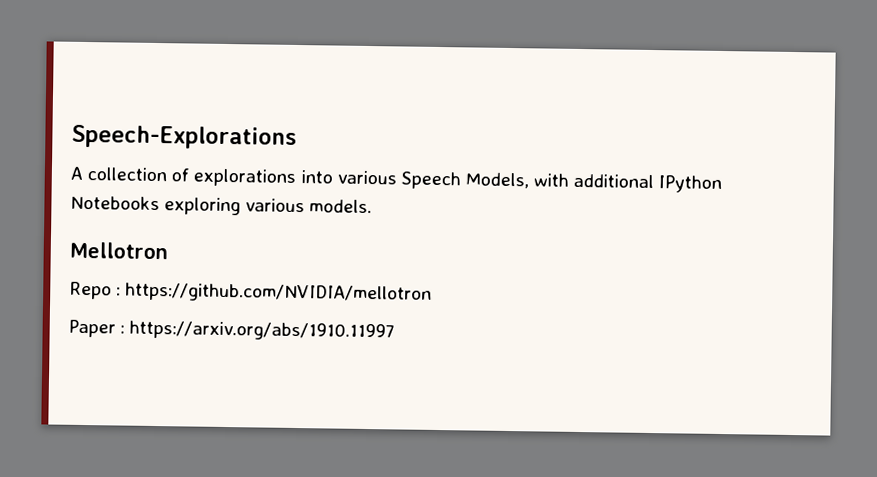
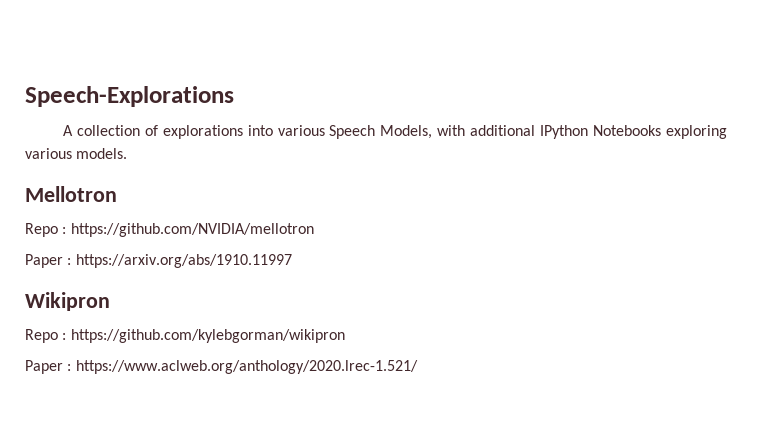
+ Wikipron
+ Repo : https://github.com/kylebgorman/wikipron
+ Paper : https://www.aclweb.org/anthology/2020.lrec-1.521/

